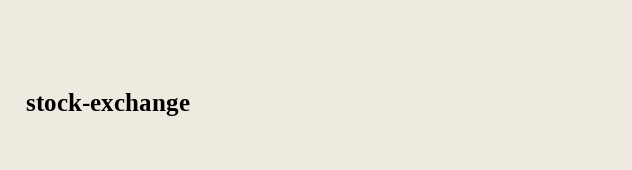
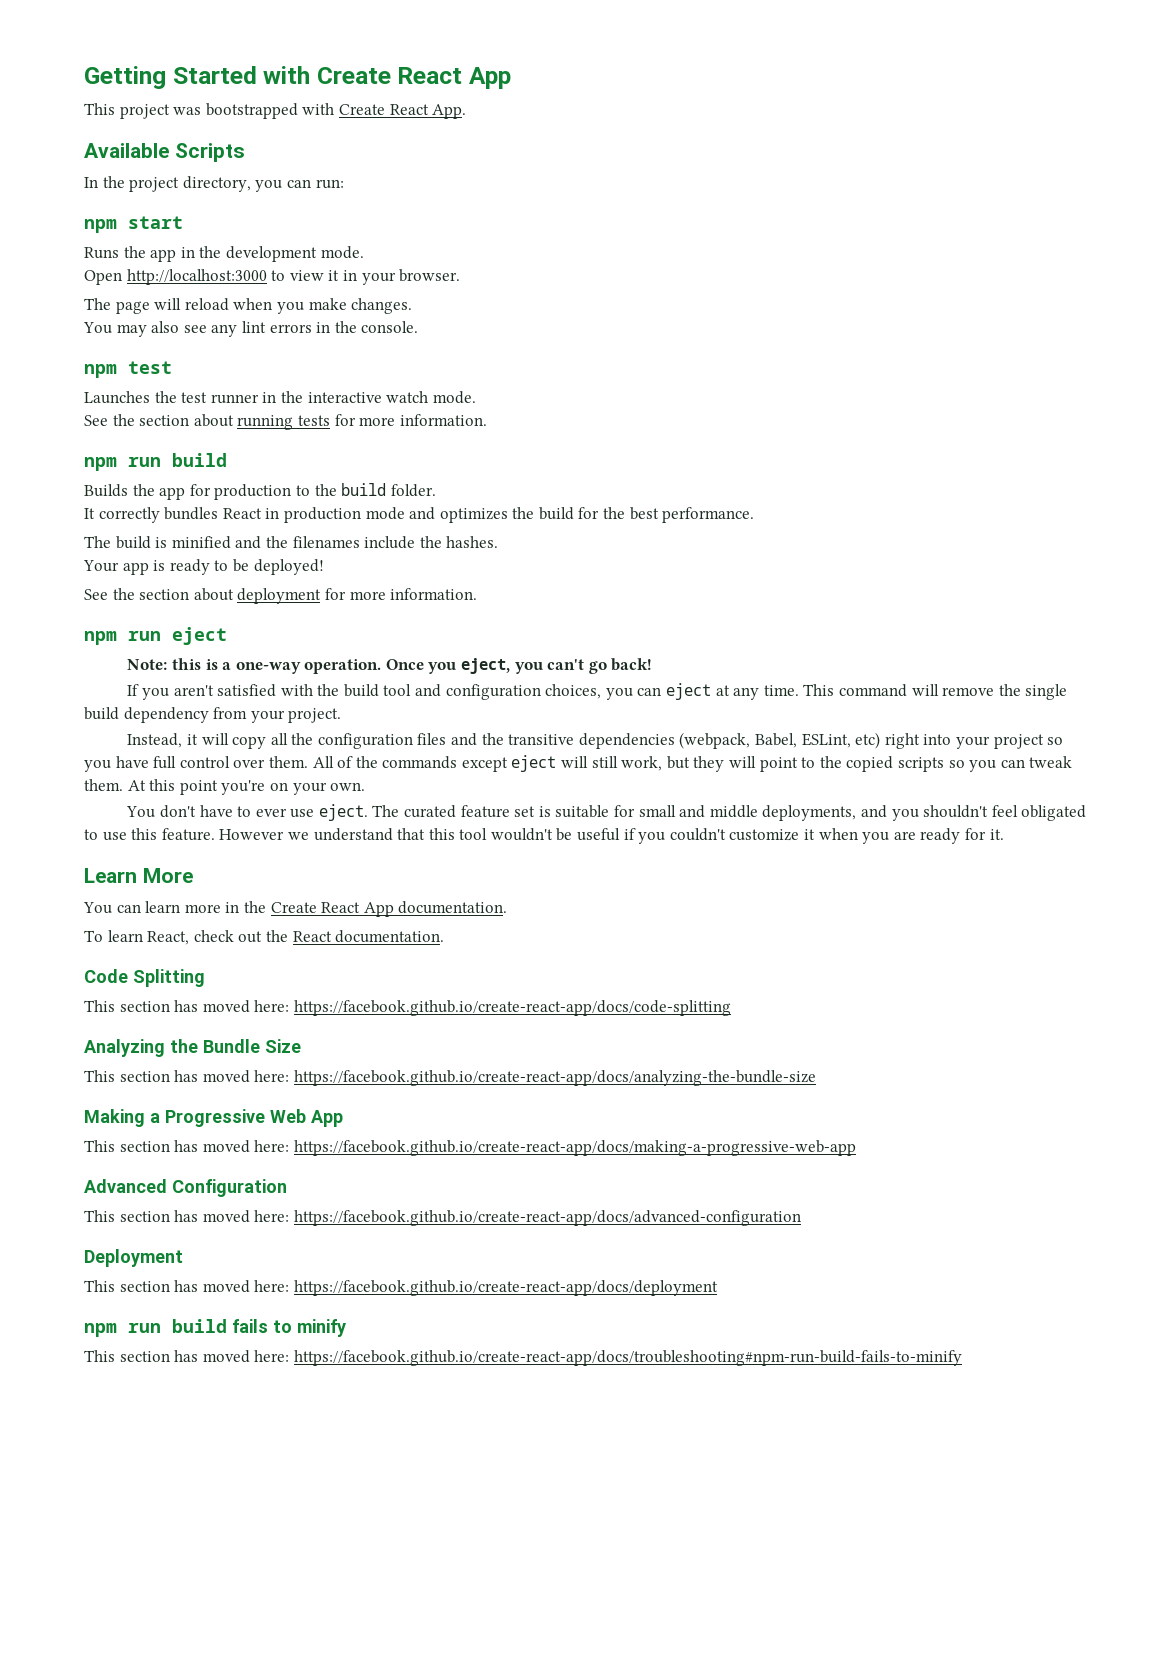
- stock-exchange
+ Getting Started with Create React App
+ This project was bootstrapped with Create React App.
+ Available Scripts
+ In the project directory, you can run:
+ npm start
+ Runs the app in the development mode.
+ Open http://localhost:3000 to view it in your browser.
+ The page will reload when you make changes.
+ You may also see any lint errors in the console.
+ npm test
+ Launches the test runner in the interactive watch mode.
+ See the section about running tests for more information.
+ npm run build
+ Builds the app for production to the build folder.
+ It correctly bundles React in production mode and optimizes the build for the best performance.
+ The build is minified and the filenames include the hashes.
+ Your app is ready to be deployed!
+ See the section about deployment for more information.
+ npm run eject
+ Note: this is a one-way operation. Once you eject, you can't go back!
+ If you aren't satisfied with the build tool and configuration choices, you can eject at any time. This command will remove the single build dependency from your project.
+ Instead, it will copy all the configuration files and the transitive dependencies (webpack, Babel, ESLint, etc) right into your project so you have full control over them. All of the commands except eject will still work, but they will point to the copied scripts so you can tweak them. At this point you're on your own.
+ You don't have to ever use eject. The curated feature set is suitable for small and middle deployments, and you shouldn't feel obligated to use this feature. However we understand that this tool wouldn't be useful if you couldn't customize it when you are ready for it.
+ Learn More
+ You can learn more in the Create React App documentation.
+ To learn React, check out the React documentation.
+ Code Splitting
+ This section has moved here: https://facebook.github.io/create-react-app/docs/code-splitting
+ Analyzing the Bundle Size
+ This section has moved here: https://facebook.github.io/create-react-app/docs/analyzing-the-bundle-size
+ Making a Progressive Web App
+ This section has moved here: https://facebook.github.io/create-react-app/docs/making-a-progressive-web-app
+ Advanced Configuration
+ This section has moved here: https://facebook.github.io/create-react-app/docs/advanced-configuration
+ Deployment
+ This section has moved here: https://facebook.github.io/create-react-app/docs/deployment
+ npm run build fails to minify
+ This section has moved here: https://facebook.github.io/create-react-app/docs/troubleshooting#npm-run-build-fails-to-minify

